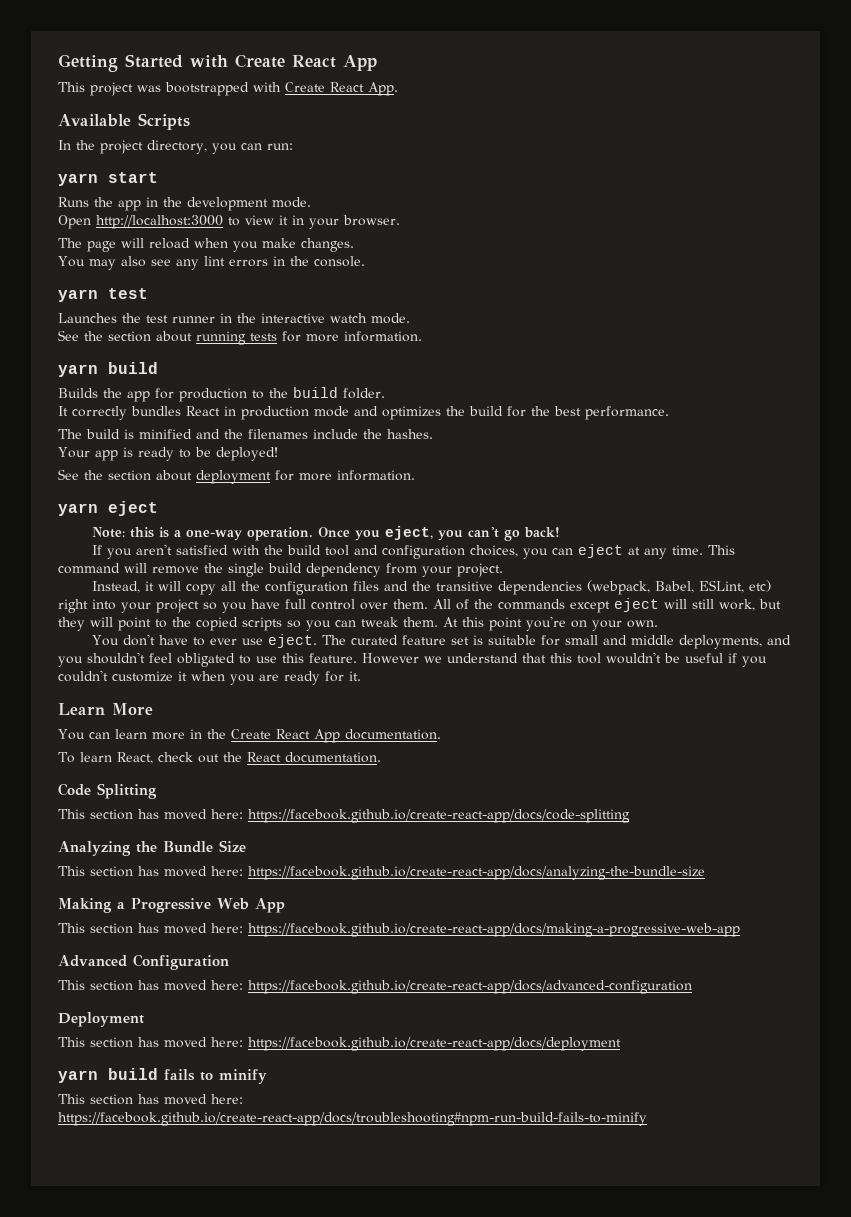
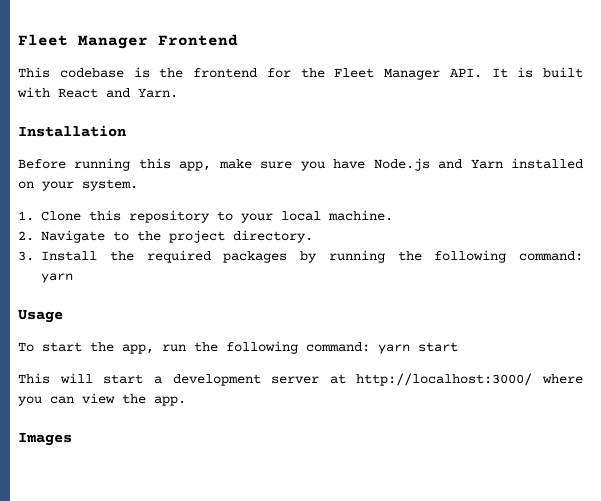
- Getting Started with Create React App
- This project was bootstrapped with Create React App.
- Available Scripts
- In the project directory, you can run:
- yarn start
- Runs the app in the development mode.
- Open http://localhost:3000 to view it in your browser.
- The page will reload when you make changes.
- You may also see any lint errors in the console.
- yarn test
- Launches the test runner in the interactive watch mode.
- See the section about running tests for more information.
- yarn build
- Builds the app for production to the build folder.
- It correctly bundles React in production mode and optimizes the build for the best performance.
- The build is minified and the filenames include the hashes.
- Your app is ready to be deployed!
- See the section about deployment for more information.
- yarn eject
- Note: this is a one-way operation. Once you eject, you can't go back!
- If you aren't satisfied with the build tool and configuration choices, you can eject at any time. This command will remove the single build dependency from your project.
- Instead, it will copy all the configuration files and the transitive dependencies (webpack, Babel, ESLint, etc) right into your project so you have full control over them. All of the commands except eject will still work, but they will point to the copied scripts so you can tweak them. At this point you're on your own.
- You don't have to ever use eject. The curated feature set is suitable for small and middle deployments, and you shouldn't feel obligated to use this feature. However we understand that this tool wouldn't be useful if you couldn't customize it when you are ready for it.
- Learn More
- You can learn more in the Create React App documentation.
- To learn React, check out the React documentation.
- Code Splitting
- This section has moved here: https://facebook.github.io/create-react-app/docs/code-splitting
- Analyzing the Bundle Size
- This section has moved here: https://facebook.github.io/create-react-app/docs/analyzing-the-bundle-size
- Making a Progressive Web App
- This section has moved here: https://facebook.github.io/create-react-app/docs/making-a-progressive-web-app
- Advanced Configuration
- This section has moved here: https://facebook.github.io/create-react-app/docs/advanced-configuration
- Deployment
- This section has moved here: https://facebook.github.io/create-react-app/docs/deployment
- yarn build fails to minify
- This section has moved here: https://facebook.github.io/create-react-app/docs/troubleshooting#npm-run-build-fails-to-minify
+ Fleet Manager Frontend
+ This codebase is the frontend for the Fleet Manager API. It is built with React and Yarn.
+ Installation
+ Before running this app, make sure you have Node.js and Yarn installed on your system.
+ 1. Clone this repository to your local machine.
+ 2. Navigate to the project directory.
+ 3. Install the required packages by running the following command: yarn
+ Usage
+ To start the app, run the following command: yarn start
+ This will start a development server at http://localhost:3000/ where you can view the app.
+ Images

